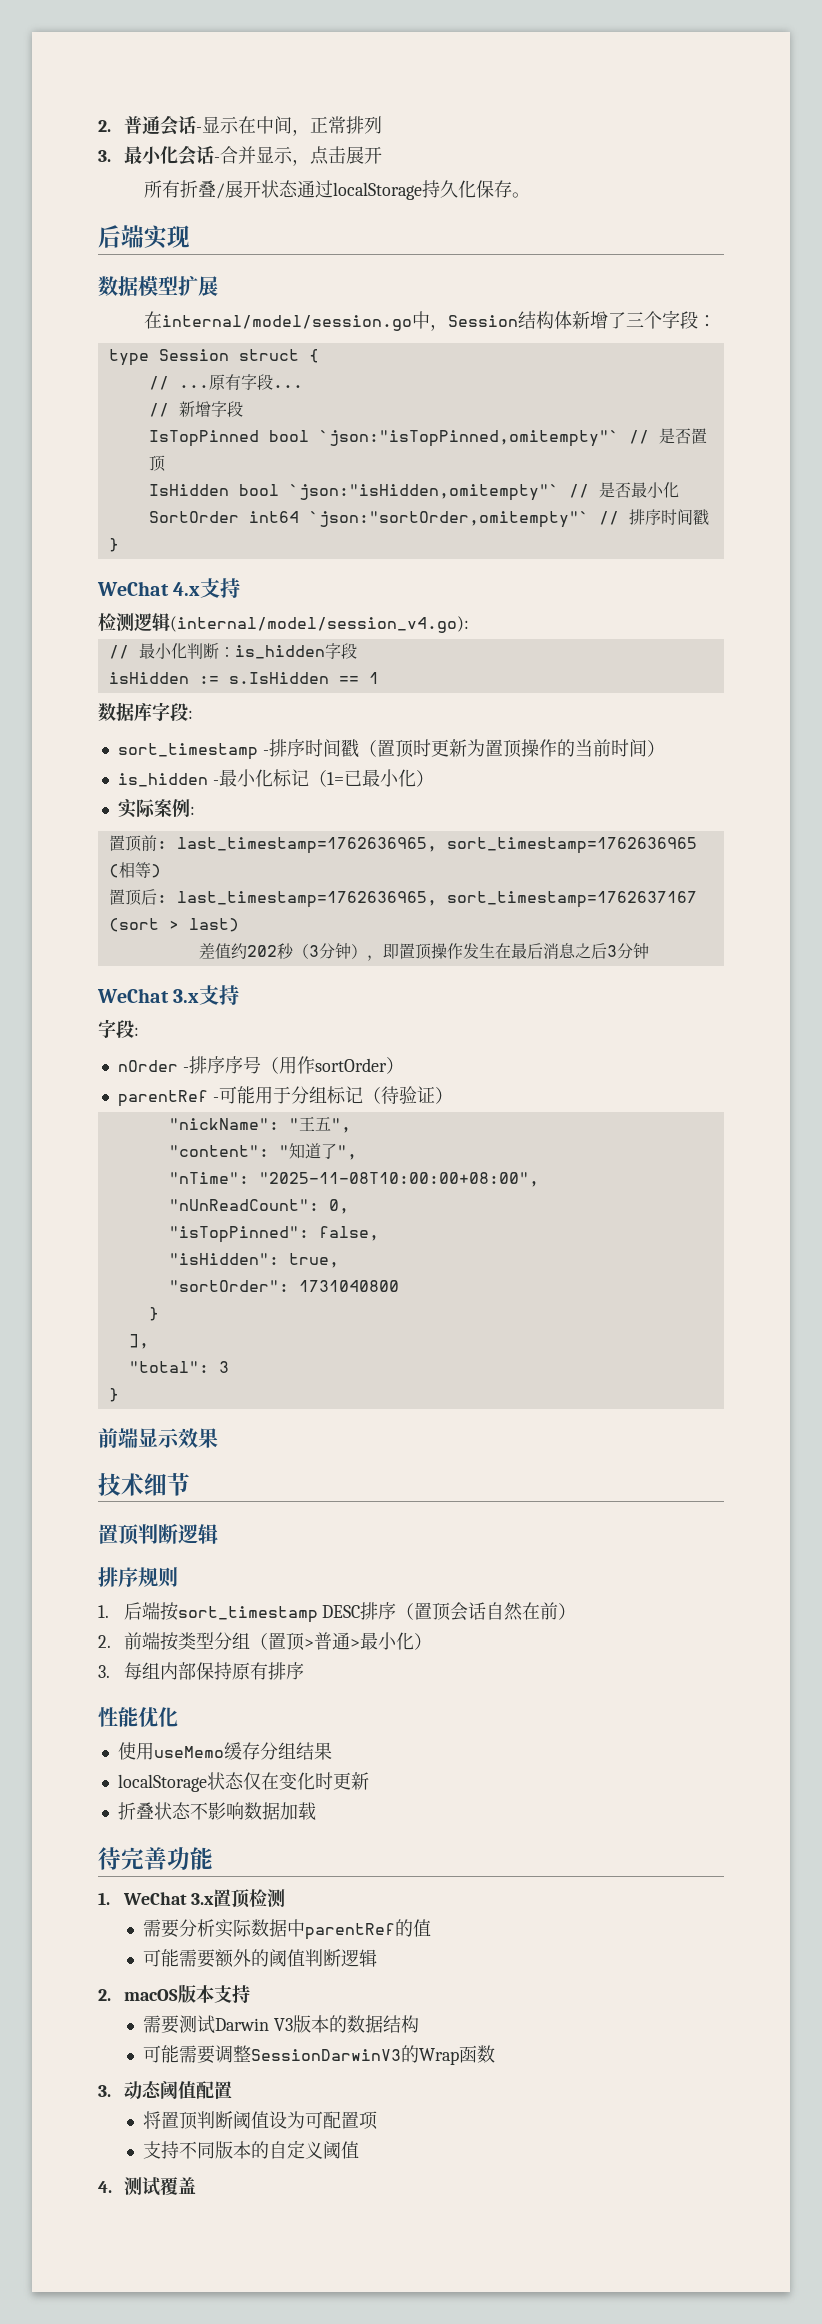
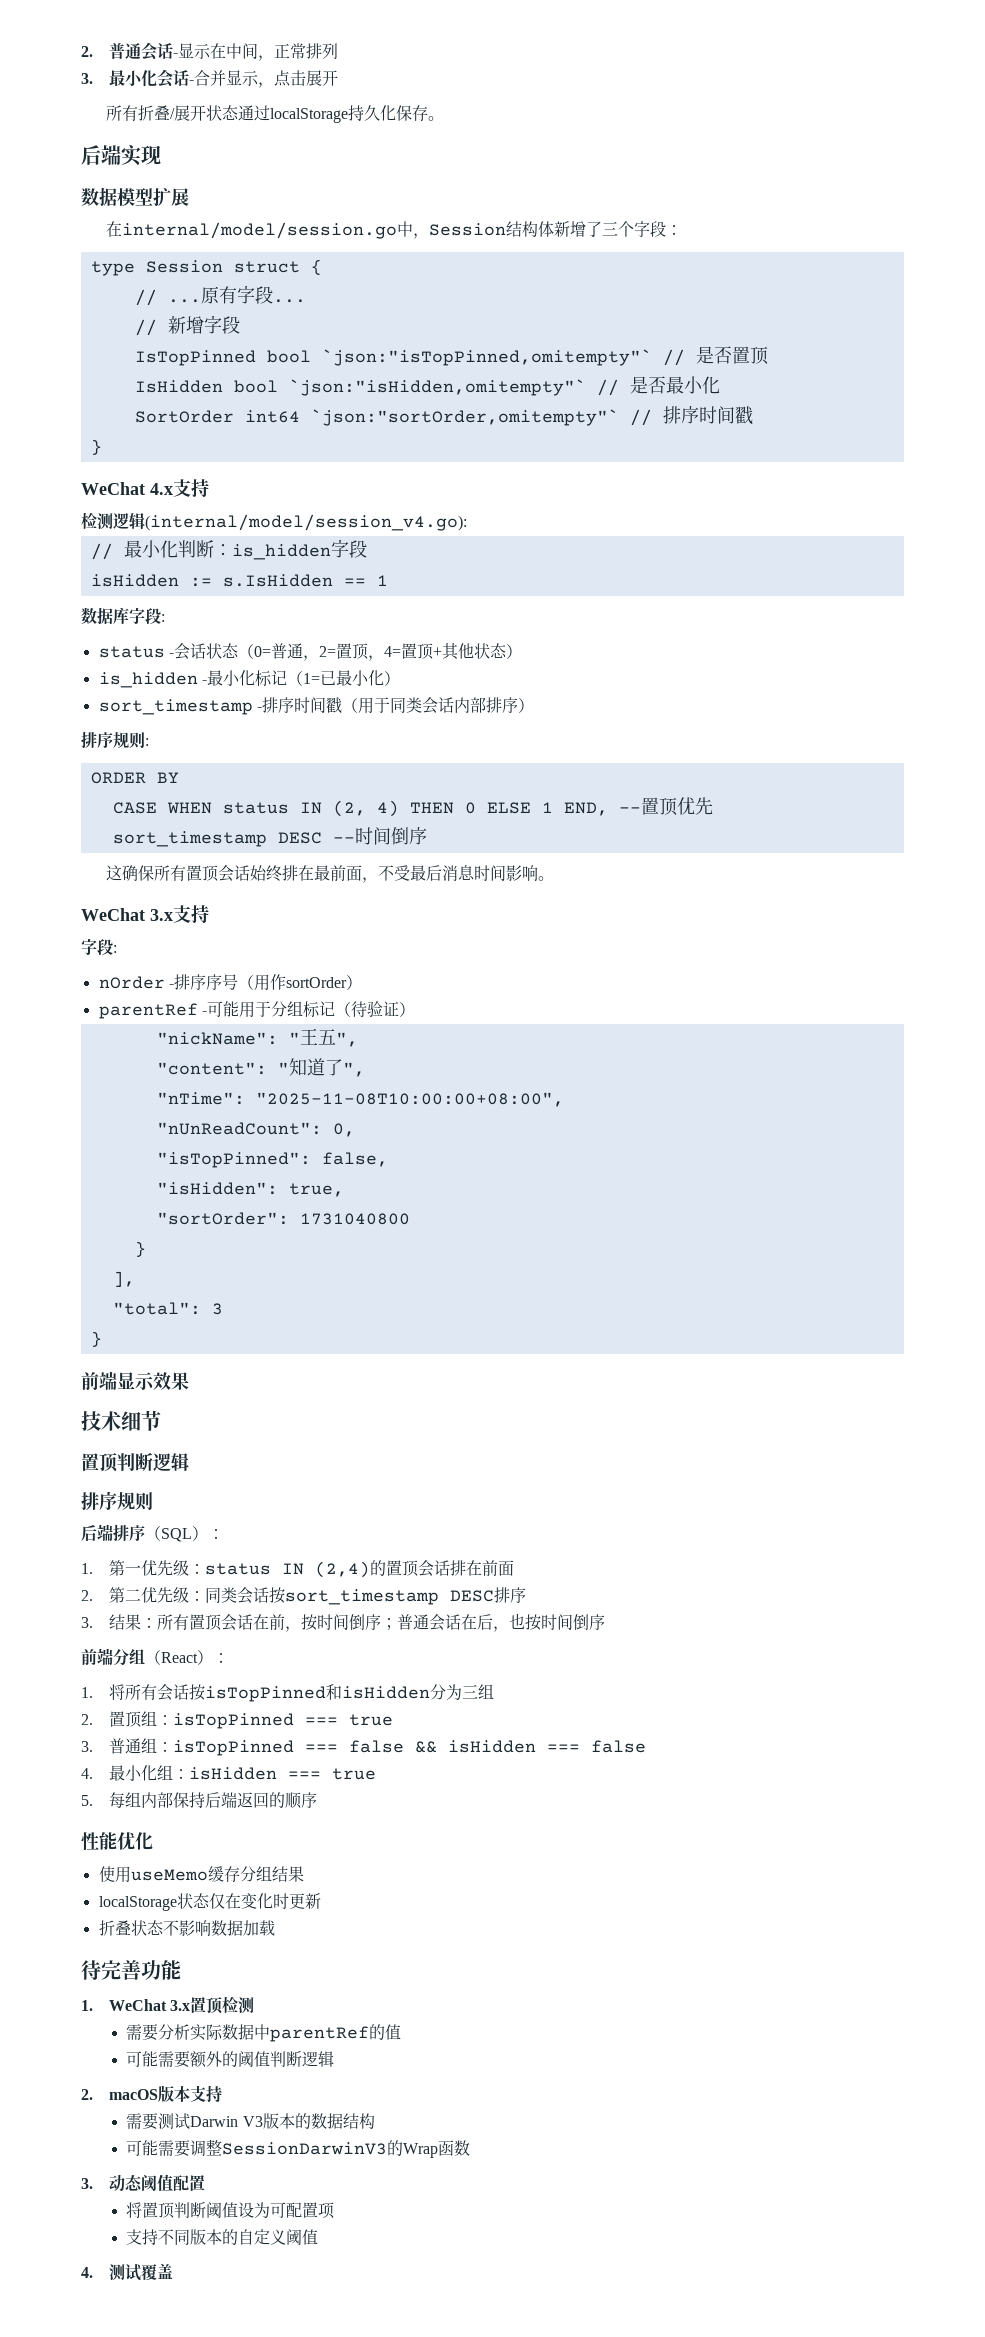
- sort_timestamp -排序时间戳（置顶时更新为置顶操作的当前时间）
+ status -会话状态（0=普通，2=置顶，4=置顶+其他状态）
- 实际案例:
- 置顶前: last_timestamp=1762636965, sort_timestamp=1762636965 (相等)
- 置顶后: last_timestamp=1762636965, sort_timestamp=1762637167 (sort > last)
- 差值约202秒（3分钟），即置顶操作发生在最后消息之后3分钟
+ sort_timestamp -排序时间戳（用于同类会话内部排序）
+ 排序规则:
+ ORDER BY
+ CASE WHEN status IN (2, 4) THEN 0 ELSE 1 END, --置顶优先
+ sort_timestamp DESC --时间倒序
+ 这确保所有置顶会话始终排在最前面，不受最后消息时间影响。
- 1.后端按sort_timestamp DESC排序（置顶会话自然在前）
- 2.前端按类型分组（置顶>普通>最小化）
- 3.每组内部保持原有排序
+ 后端排序（SQL）：
+ 1.第一优先级：status IN (2,4)的置顶会话排在前面
+ 2.第二优先级：同类会话按sort_timestamp DESC排序
+ 3.结果：所有置顶会话在前，按时间倒序；普通会话在后，也按时间倒序
+ 前端分组（React）：
+ 1.将所有会话按isTopPinned和isHidden分为三组
+ 2.置顶组：isTopPinned === true
+ 3.普通组：isTopPinned === false && isHidden === false
+ 4.最小化组：isHidden === true
+ 5.每组内部保持后端返回的顺序

